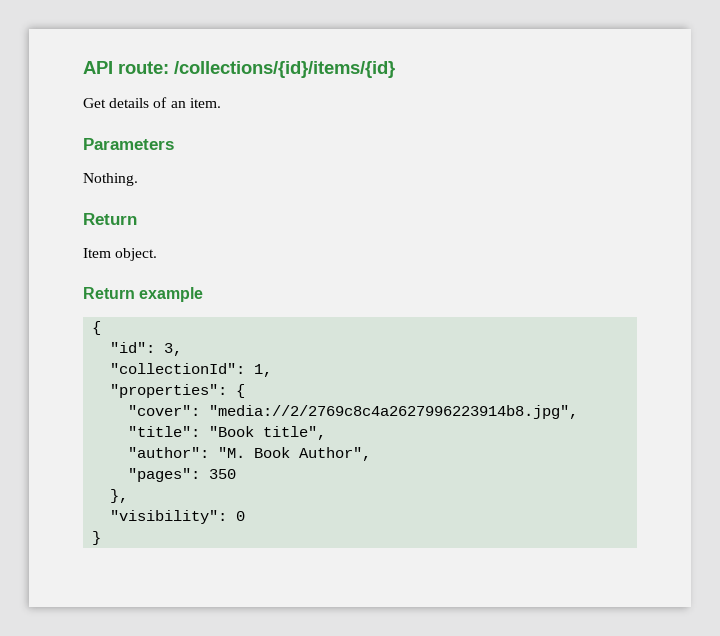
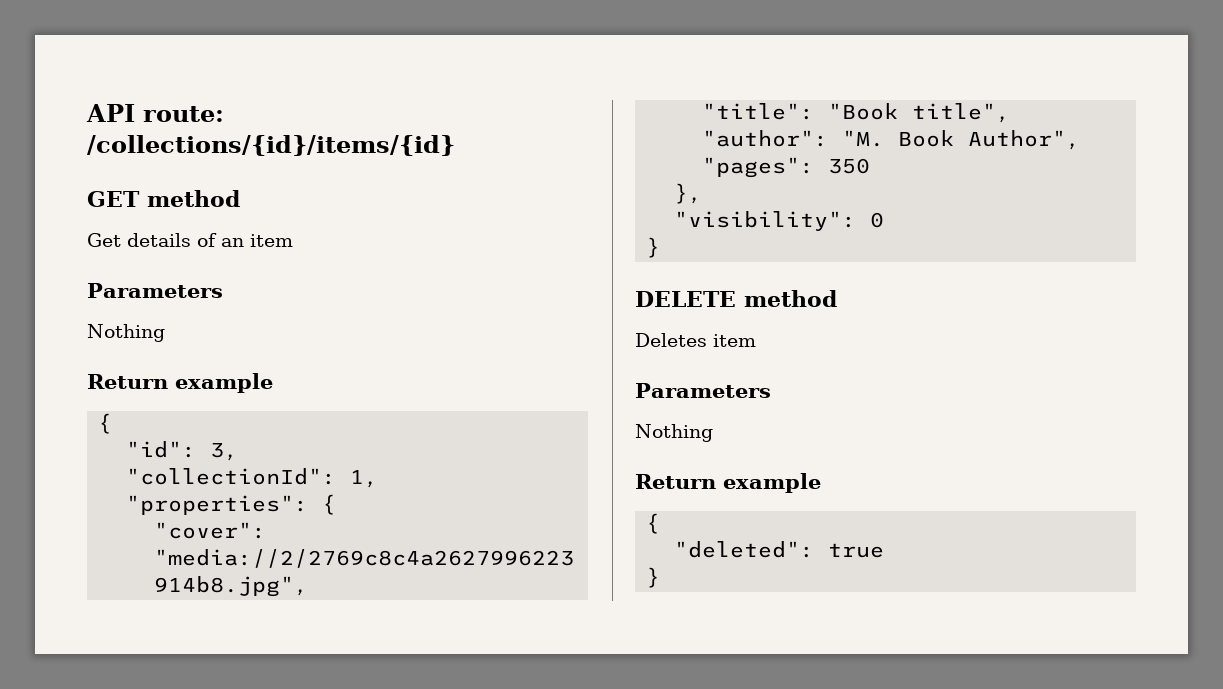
+ GET method
- Get details of an item.
+ Get details of an item
  Parameters
- Nothing.
- Return
- Item object.
+ Nothing
+ DELETE method
+ Deletes item
+ Parameters
+ Nothing
+ Return example
+ {
+ "deleted": true
+ }

